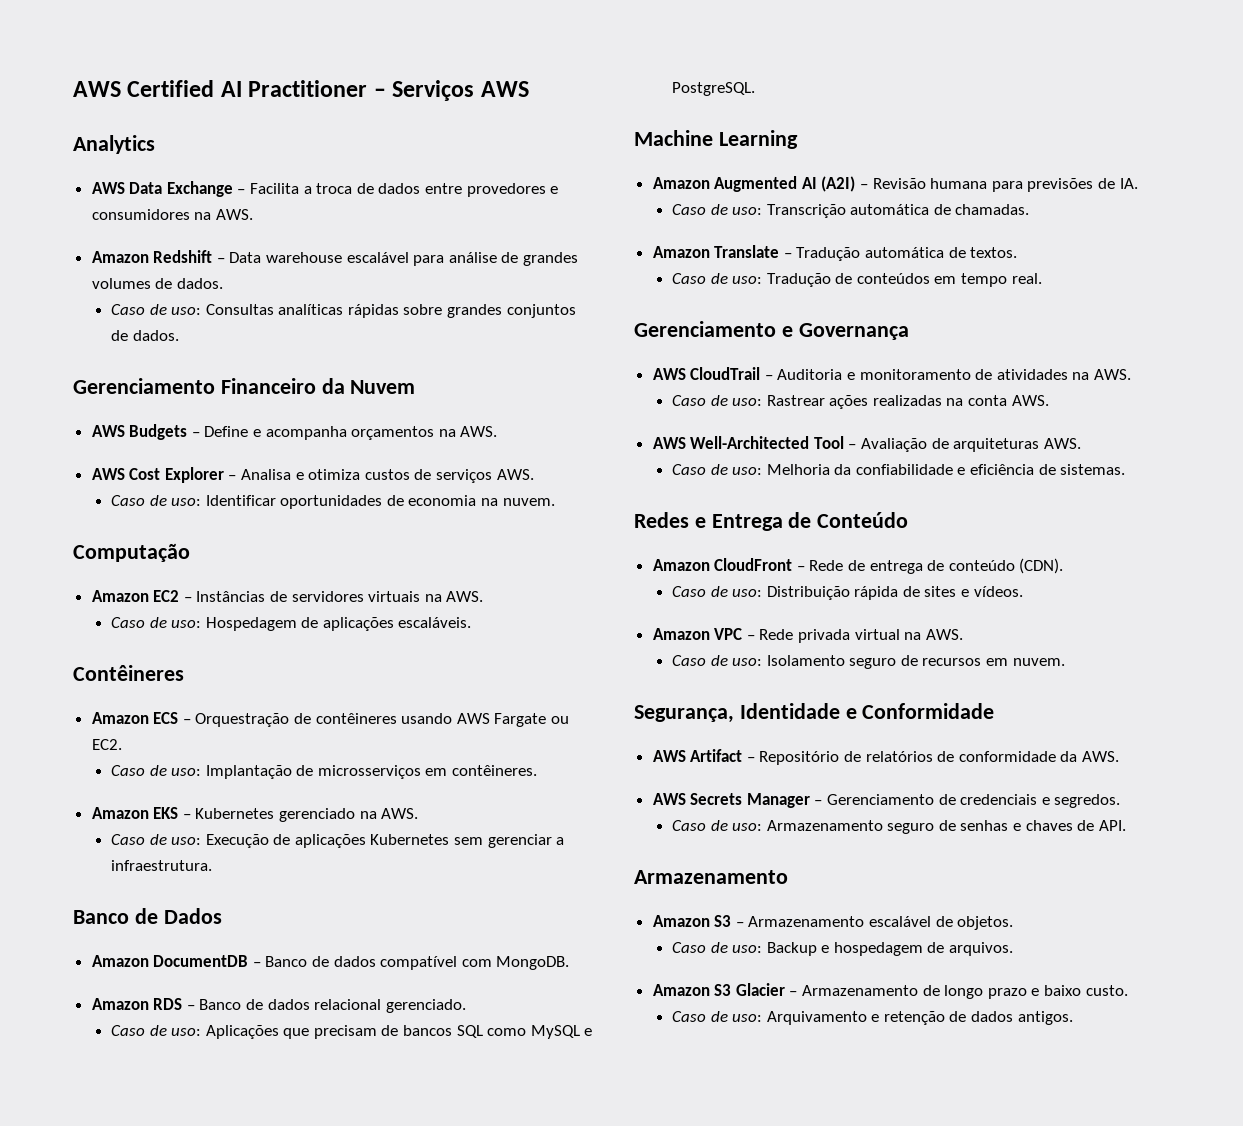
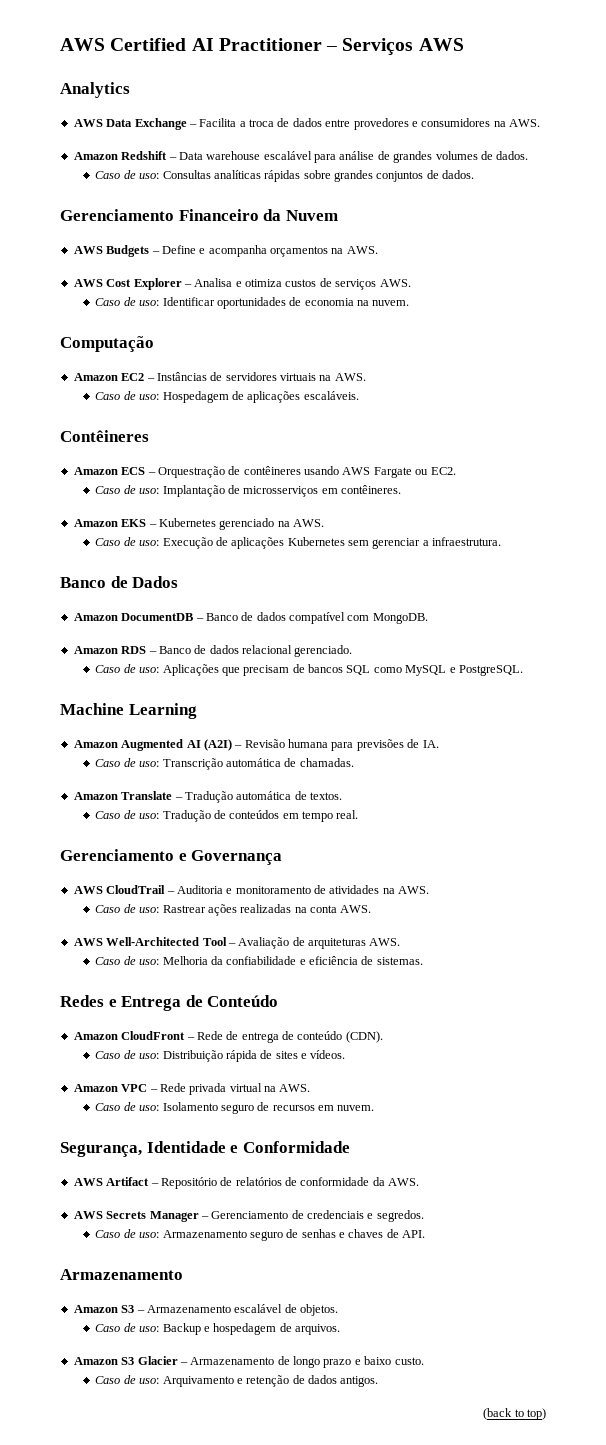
+ (back to top)

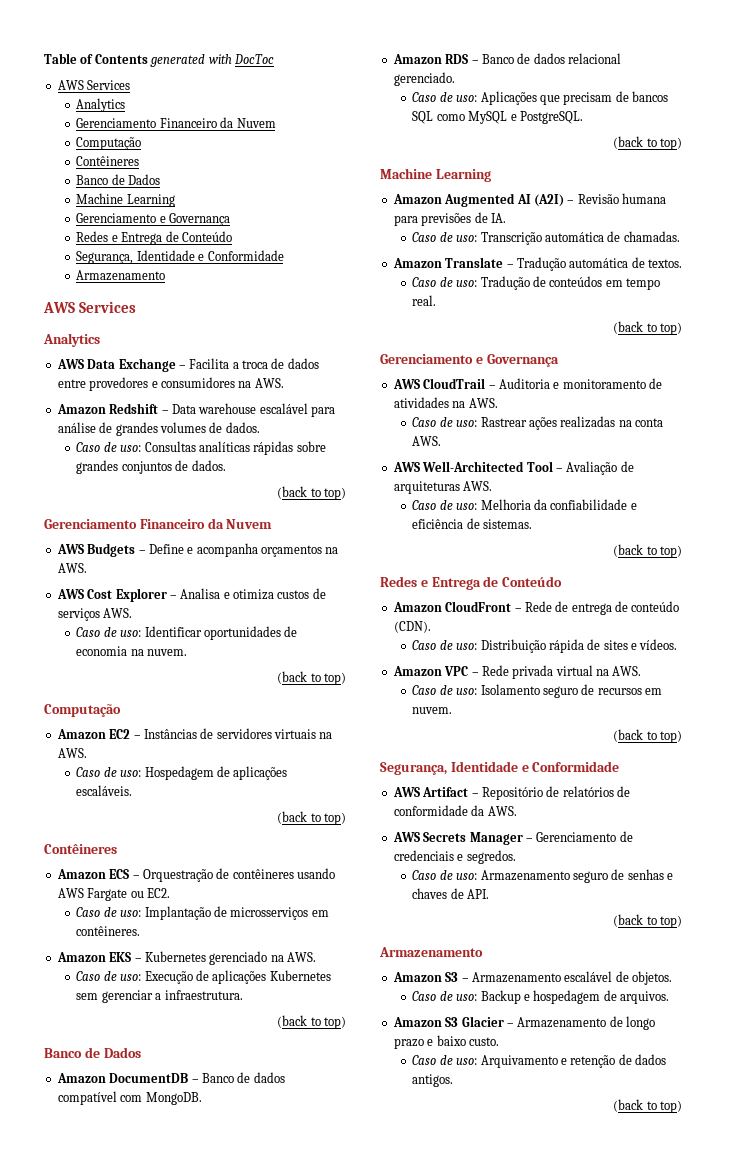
- AWS Certified AI Practitioner – Serviços AWS
+ Table of Contents generated with DocToc
+ AWS Services
+ Analytics
+ Gerenciamento Financeiro da Nuvem
+ Computação
+ Contêineres
+ Banco de Dados
+ Machine Learning
+ Gerenciamento e Governança
+ Redes e Entrega de Conteúdo
+ Segurança, Identidade e Conformidade
+ Armazenamento
+ AWS Services
  Caso de uso: Consultas analíticas rápidas sobre grandes conjuntos de dados.
+ (back to top)
  Caso de uso: Identificar oportunidades de economia na nuvem.
+ (back to top)
  Caso de uso: Hospedagem de aplicações escaláveis.
+ (back to top)
  Caso de uso: Execução de aplicações Kubernetes sem gerenciar a infraestrutura.
+ (back to top)
  Caso de uso: Aplicações que precisam de bancos SQL como MySQL e PostgreSQL.
+ (back to top)
  Caso de uso: Tradução de conteúdos em tempo real.
+ (back to top)
  Caso de uso: Melhoria da confiabilidade e eficiência de sistemas.
+ (back to top)
  Caso de uso: Isolamento seguro de recursos em nuvem.
+ (back to top)
  Caso de uso: Armazenamento seguro de senhas e chaves de API.
+ (back to top)

